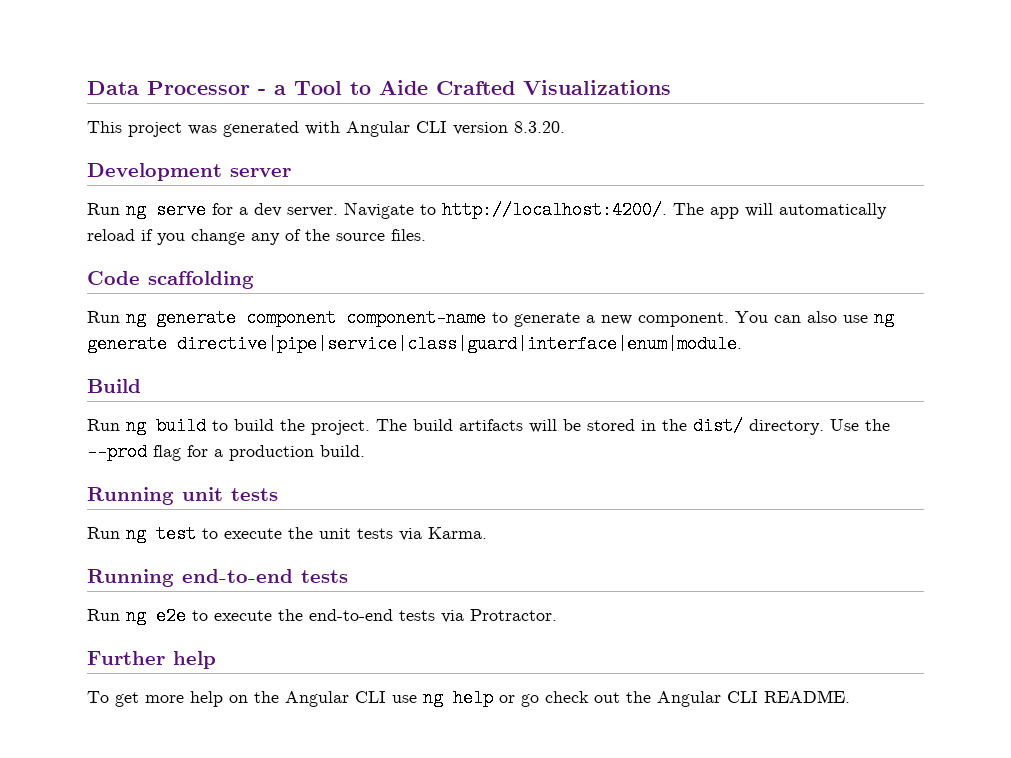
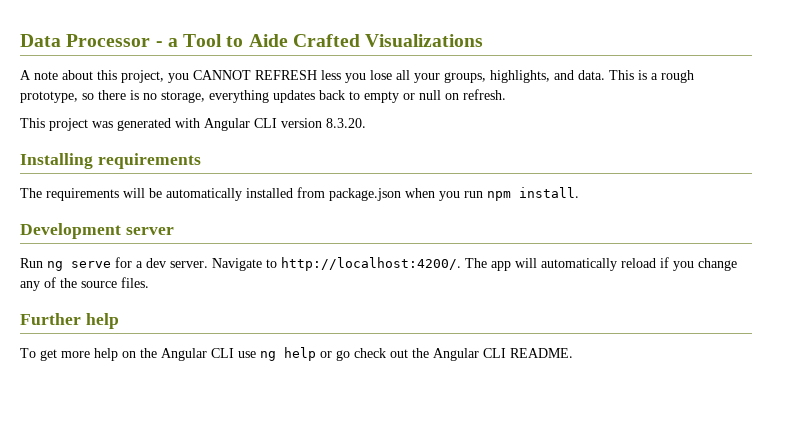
+ A note about this project, you CANNOT REFRESH less you lose all your groups, highlights, and data. This is a rough prototype, so there is no storage, everything updates back to empty or null on refresh.
+ Installing requirements
+ The requirements will be automatically installed from package.json when you run npm install.
- Code scaffolding
- Run ng generate component component-name to generate a new component. You can also use ng generate directive|pipe|service|class|guard|interface|enum|module.
- Build
- Run ng build to build the project. The build artifacts will be stored in the dist/ directory. Use the --prod flag for a production build.
- Running unit tests
- Run ng test to execute the unit tests via Karma.
- Running end-to-end tests
- Run ng e2e to execute the end-to-end tests via Protractor.

